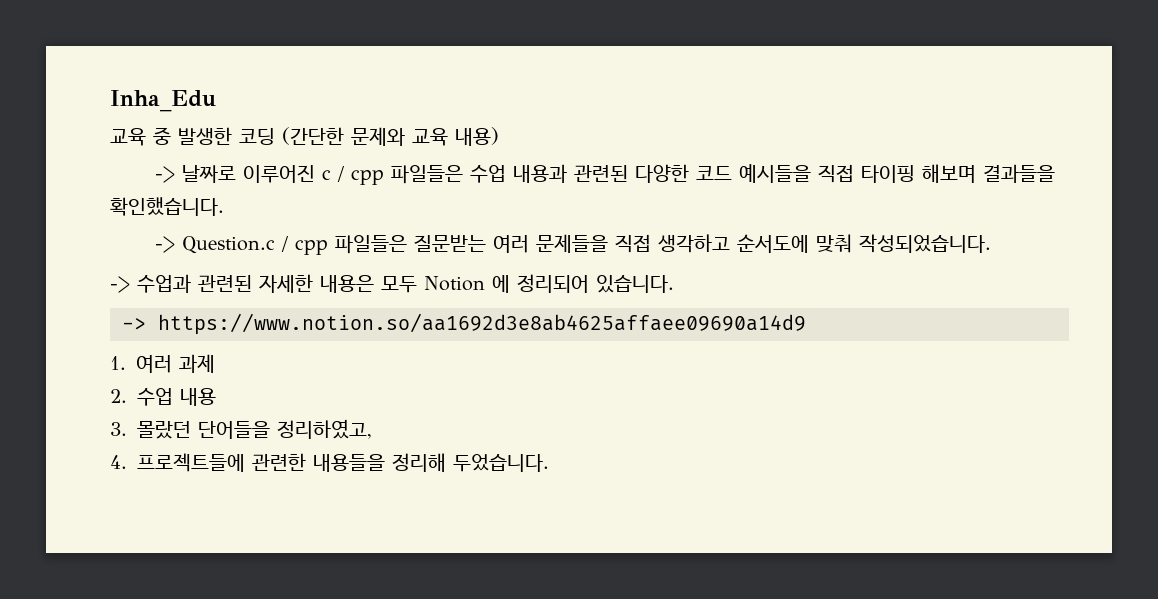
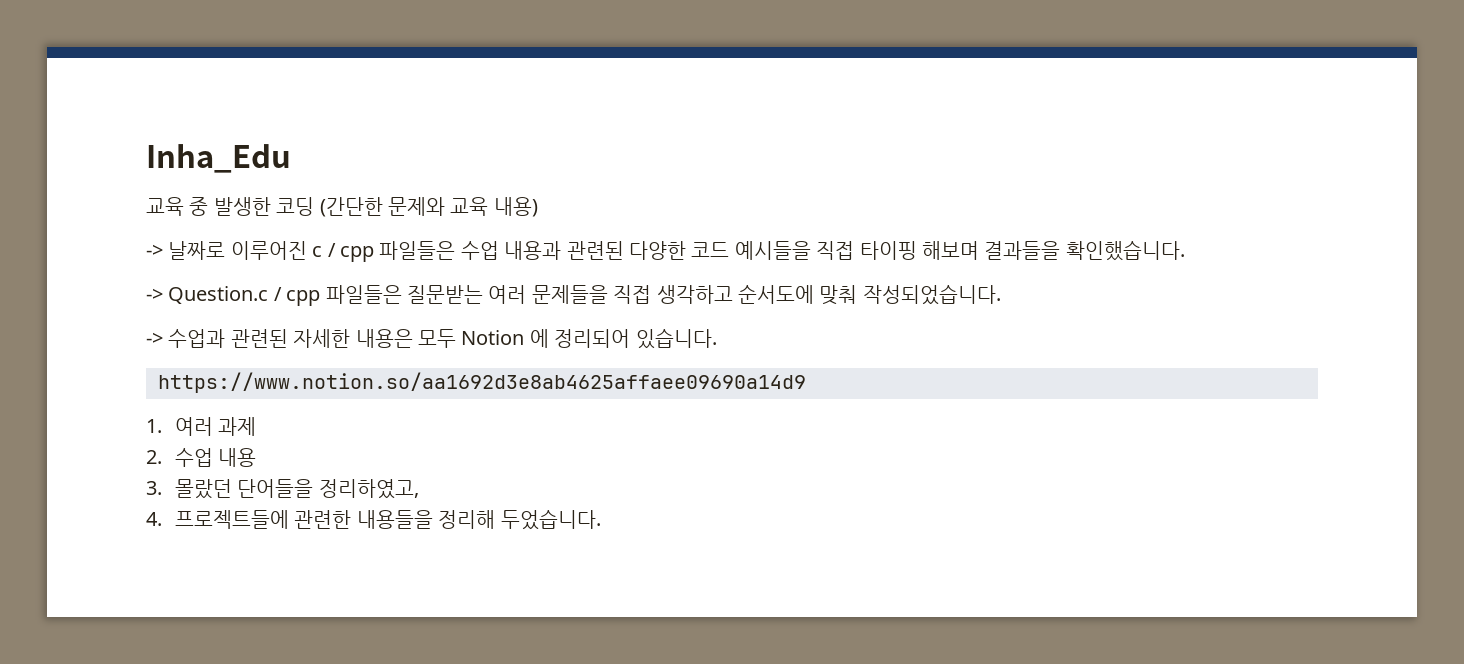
- -> https://www.notion.so/aa1692d3e8ab4625affaee09690a14d9
+ https://www.notion.so/aa1692d3e8ab4625affaee09690a14d9

